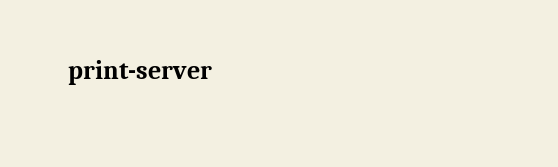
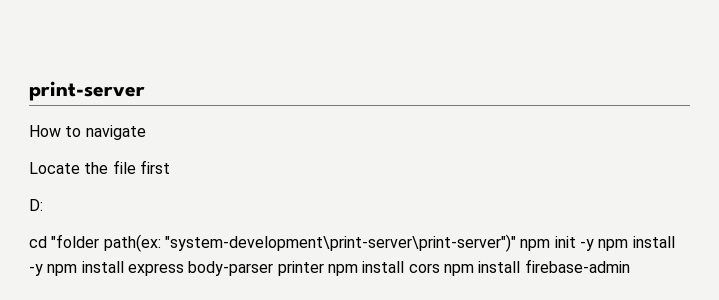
+ How to navigate
+ Locate the file first
+ D:
+ cd "folder path(ex: "system-development\print-server\print-server")" npm init -y npm install -y npm install express body-parser printer npm install cors npm install firebase-admin

